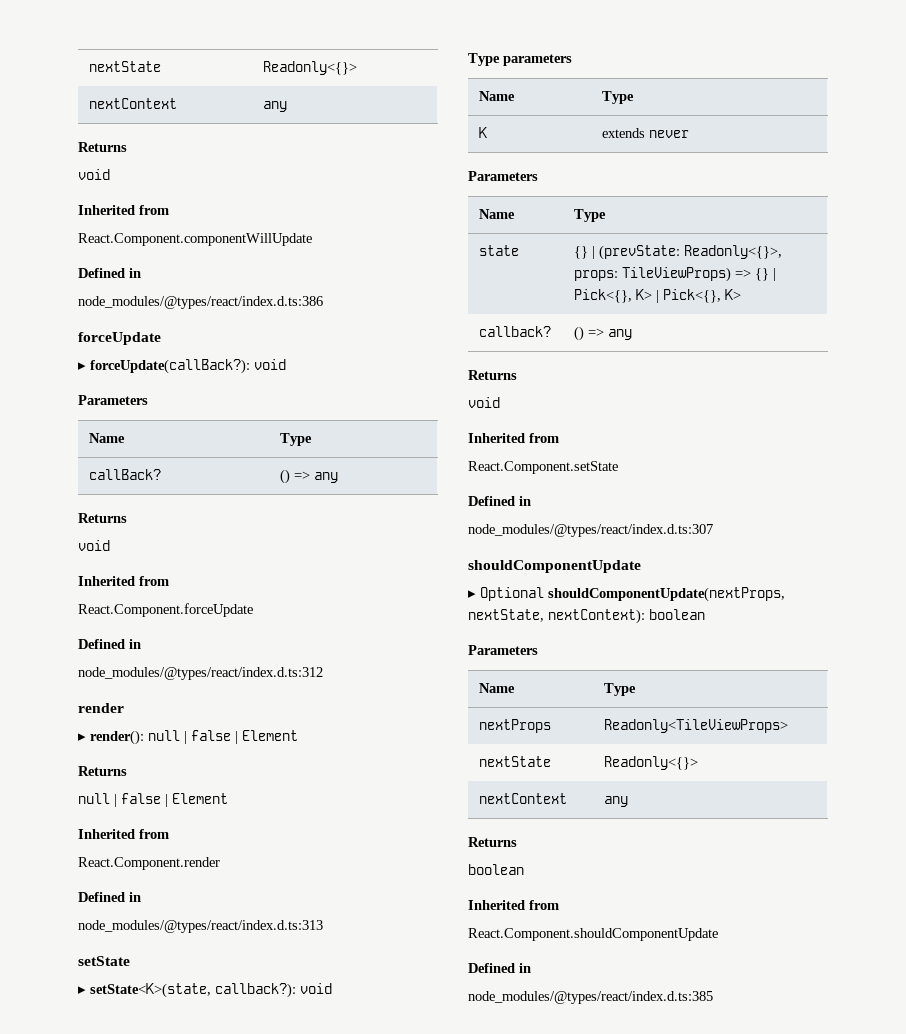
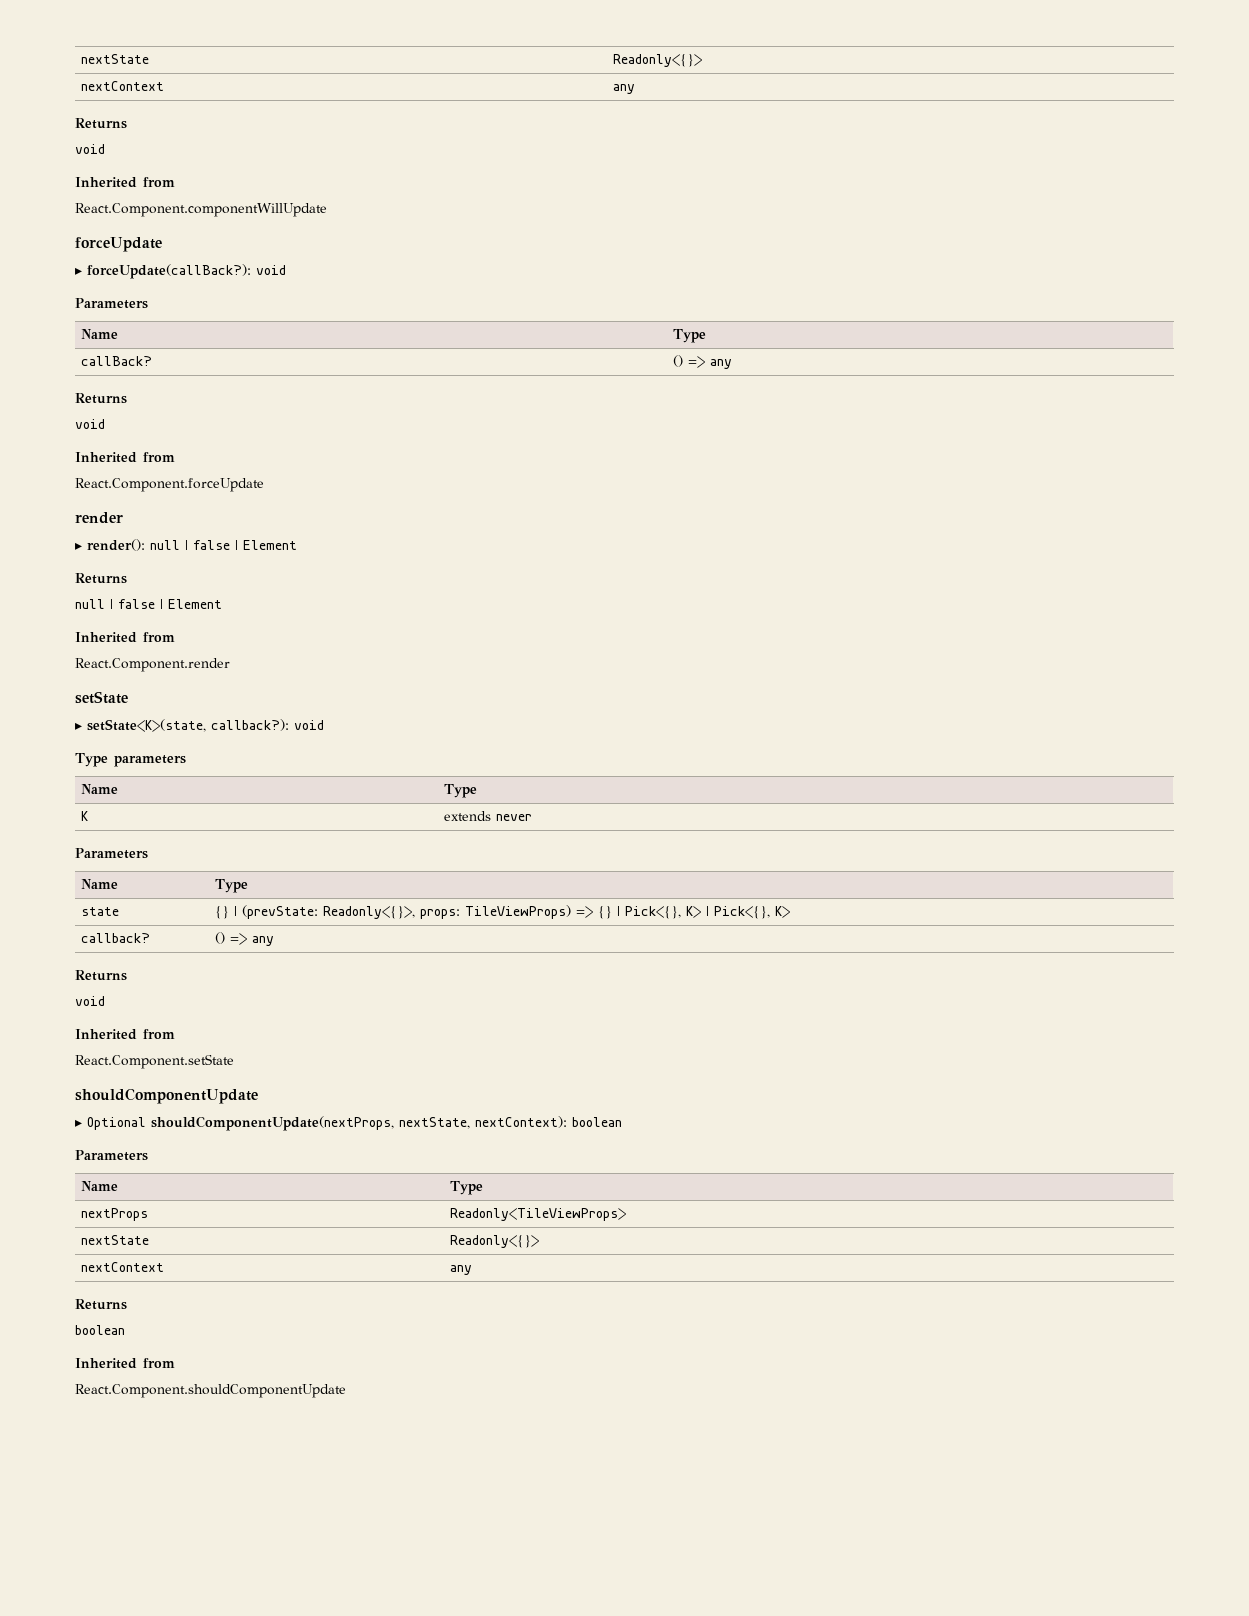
  React.Component.componentWillUpdate
- Defined in
- node_modules/@types/react/index.d.ts:386
  React.Component.forceUpdate
- Defined in
- node_modules/@types/react/index.d.ts:312
  React.Component.render
- Defined in
- node_modules/@types/react/index.d.ts:313
  React.Component.setState
- Defined in
- node_modules/@types/react/index.d.ts:307
  React.Component.shouldComponentUpdate
- Defined in
- node_modules/@types/react/index.d.ts:385

